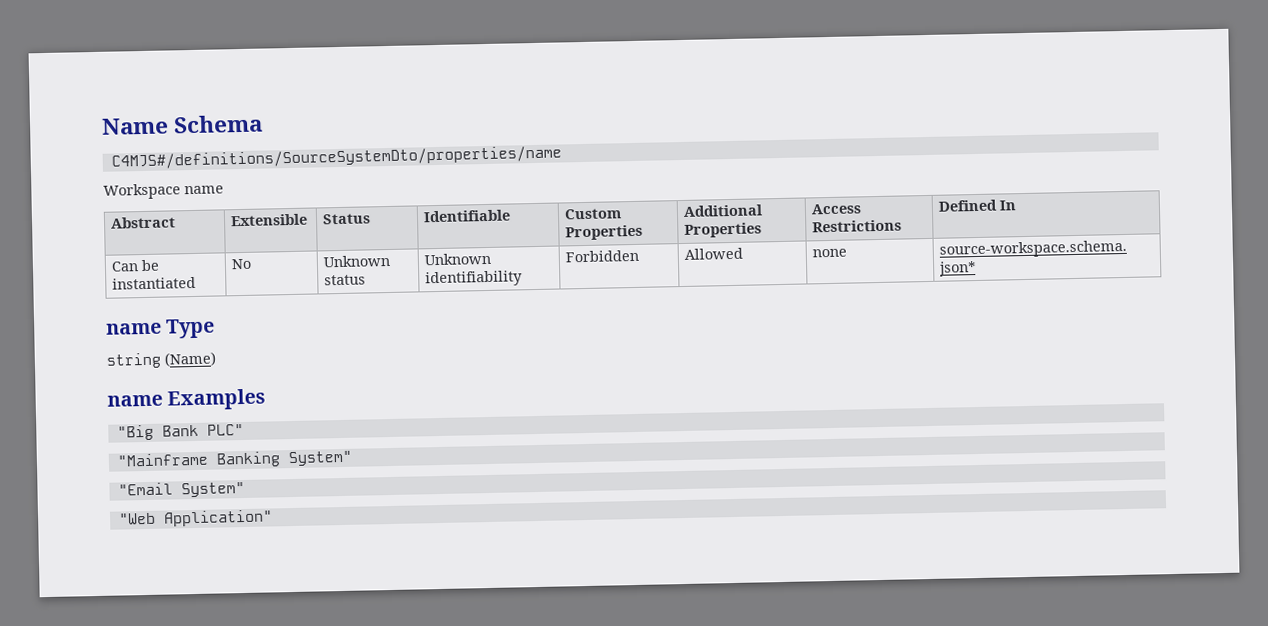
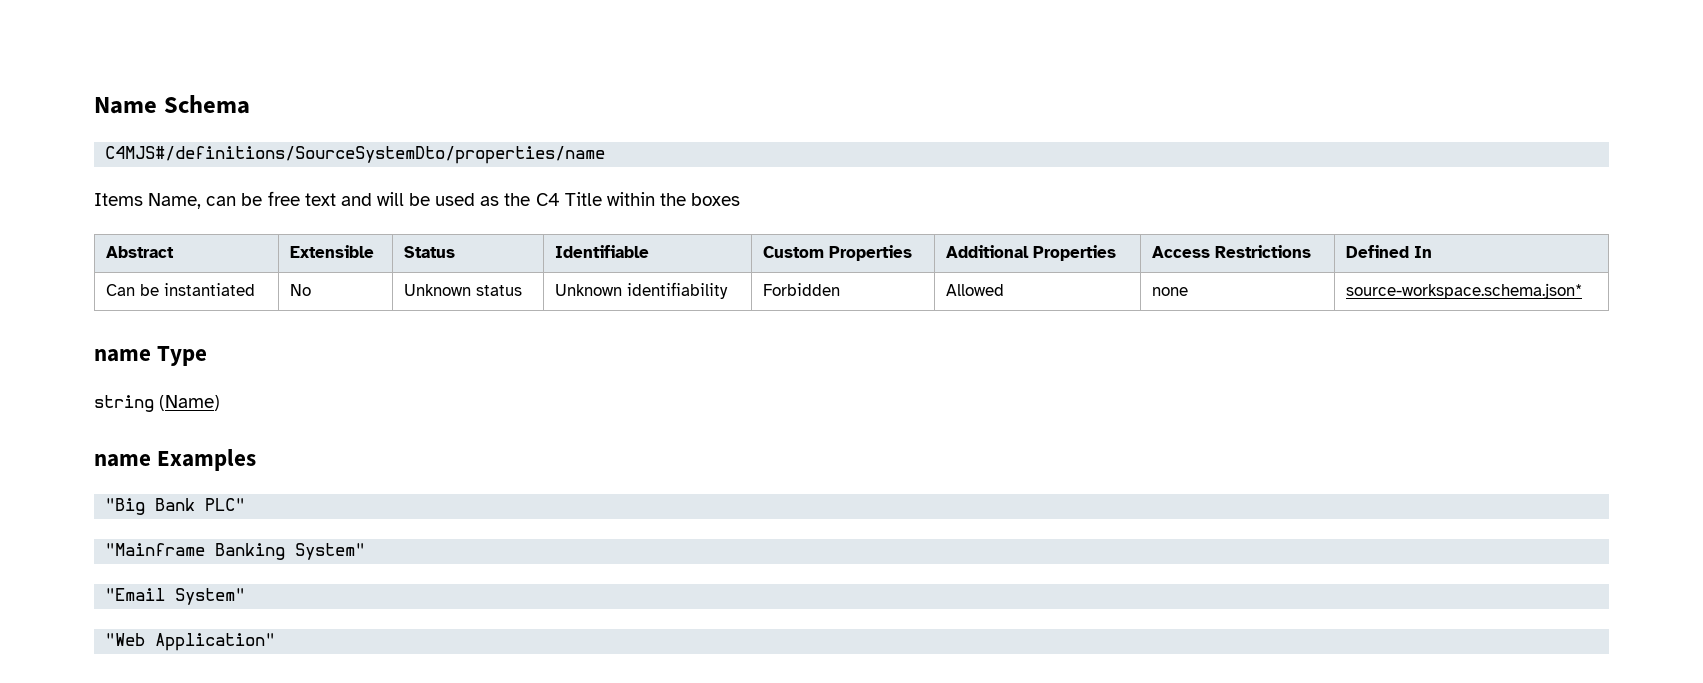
- Workspace name
+ Items Name, can be free text and will be used as the C4 Title within the boxes

